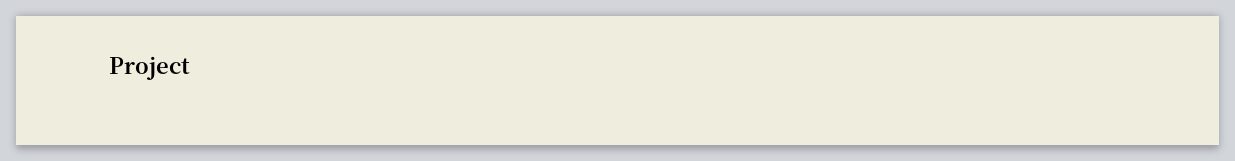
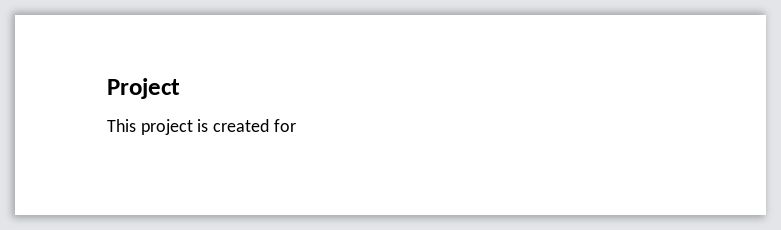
+ This project is created for

